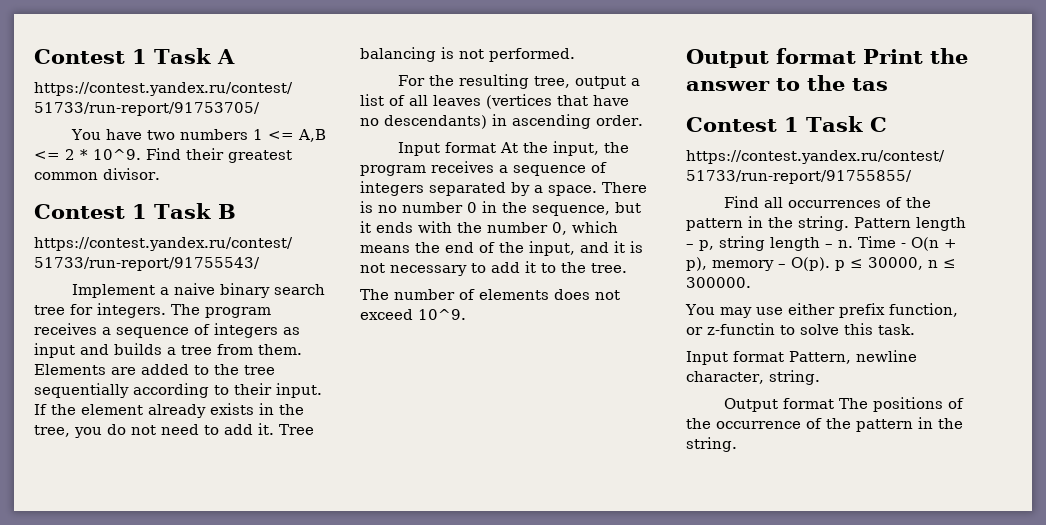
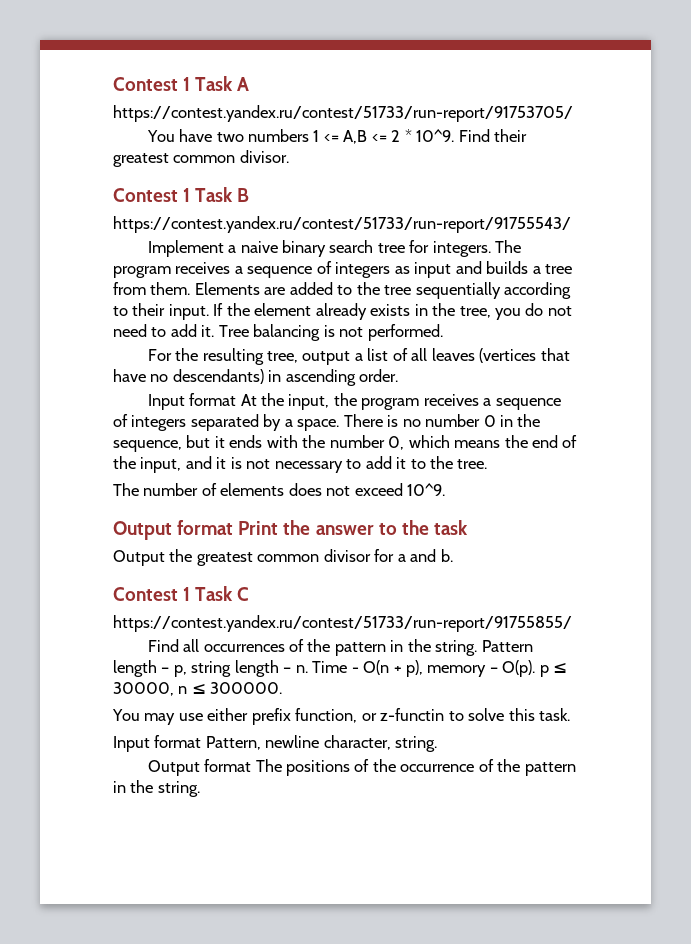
- Output format Print the answer to the tas
+ Output format Print the answer to the task
+ Output the greatest common divisor for a and b.

